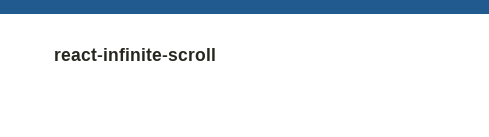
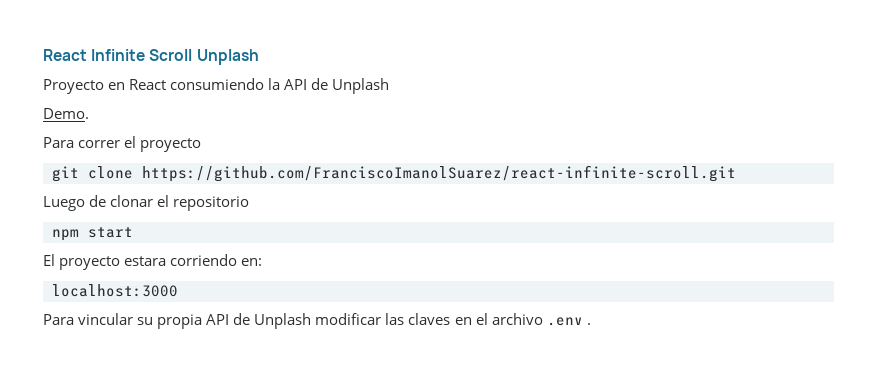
- react-infinite-scroll
+ React Infinite Scroll Unplash
+ Proyecto en React consumiendo la API de Unplash
+ Demo.
+ Para correr el proyecto
+ git clone https://github.com/FranciscoImanolSuarez/react-infinite-scroll.git
+ Luego de clonar el repositorio
+ npm start
+ El proyecto estara corriendo en:
+ localhost:3000
+ Para vincular su propia API de Unplash modificar las claves en el archivo .env .

